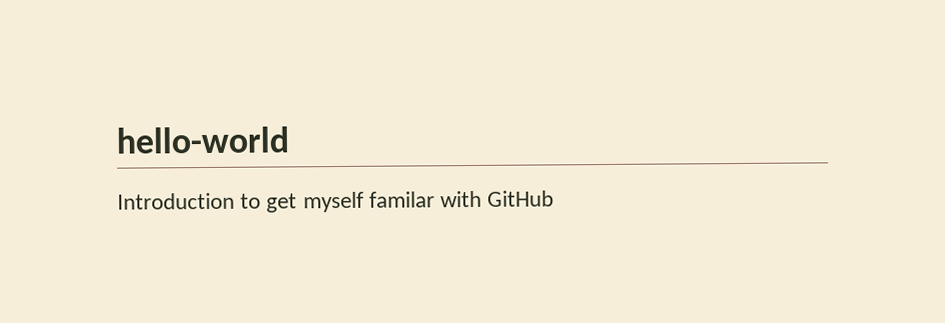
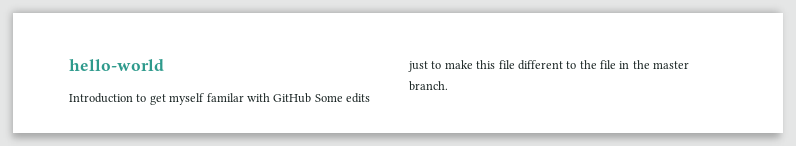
- Introduction to get myself familar with GitHub
+ Introduction to get myself familar with GitHub Some edits just to make this file different to the file in the master branch.

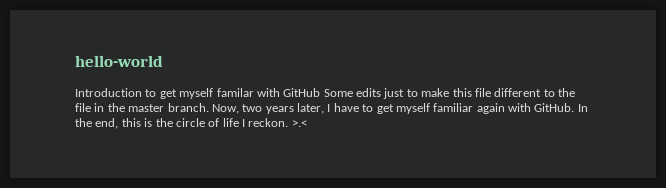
+ Now, two years later, I have to get myself familiar again with GitHub. In the end, this is the circle of life I reckon. >.<

